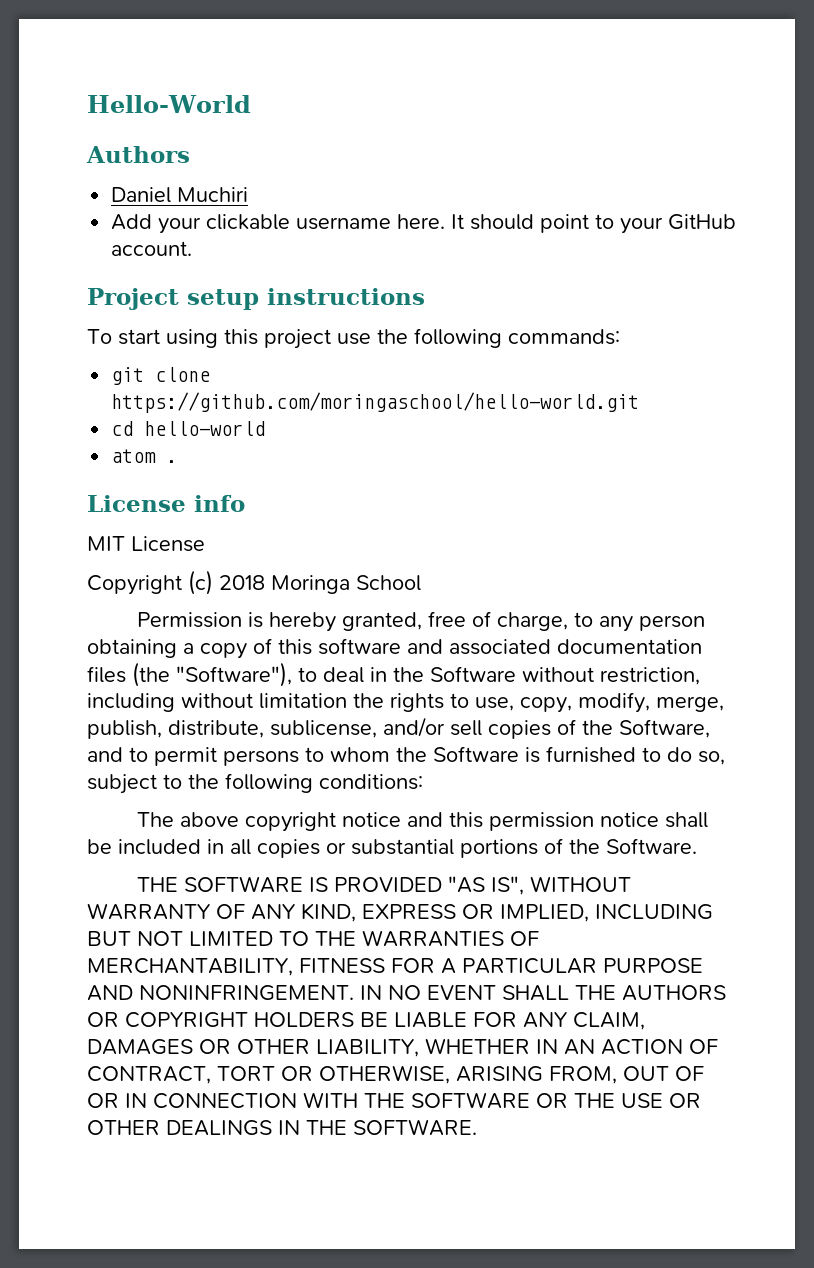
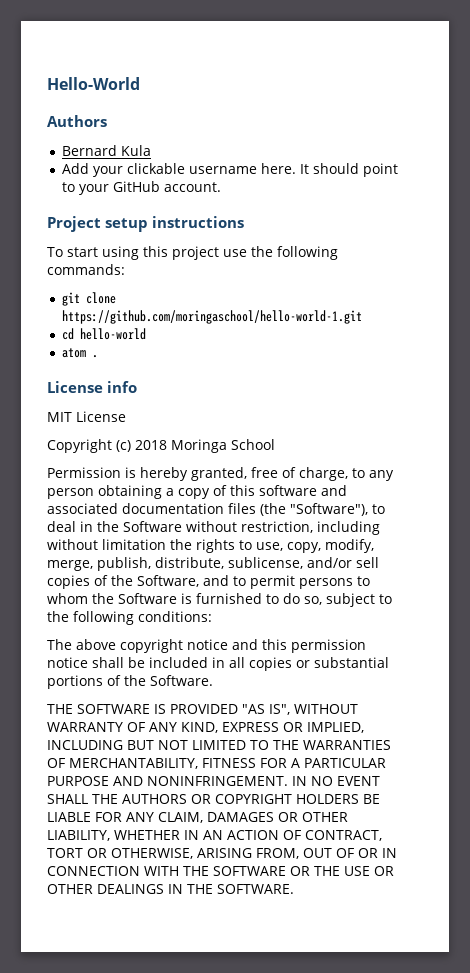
- Daniel Muchiri
+ Bernard Kula
- git clone https://github.com/moringaschool/hello-world.git
+ git clone https://github.com/moringaschool/hello-world-1.git

